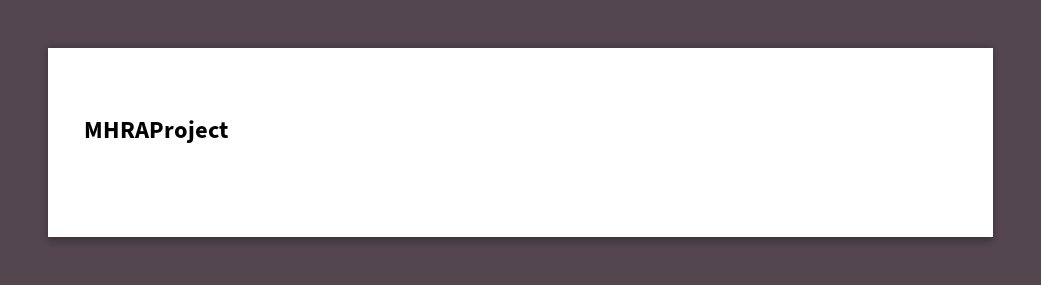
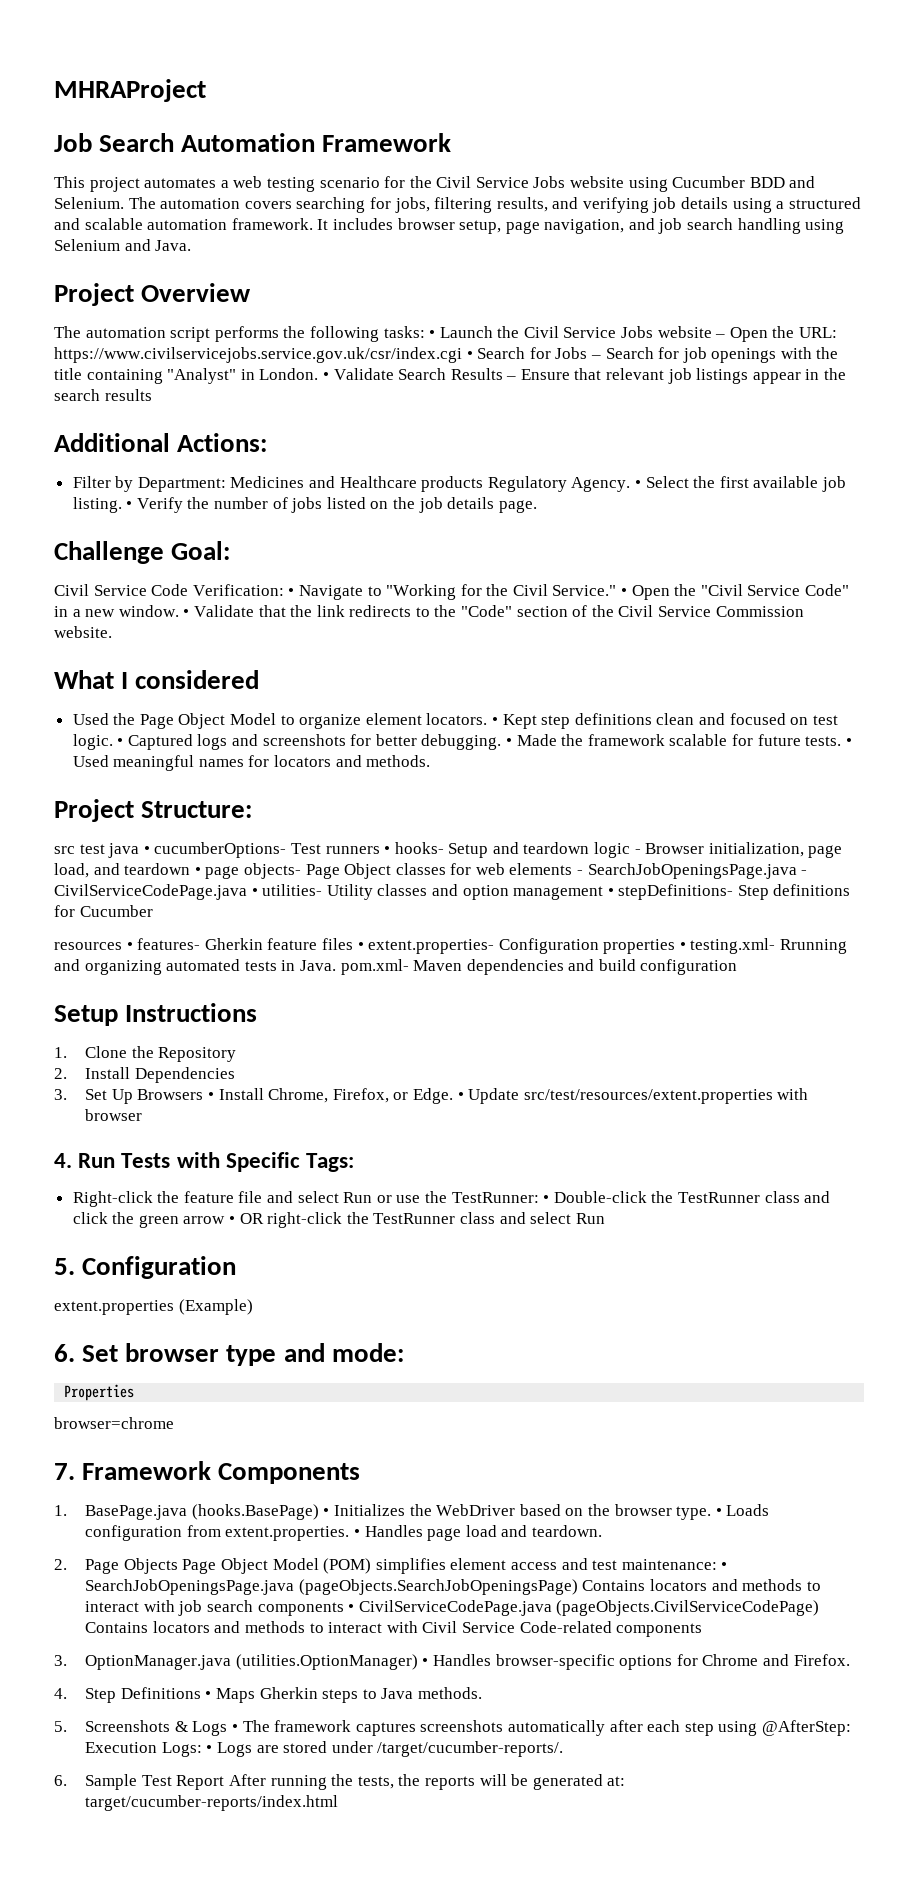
+ Job Search Automation Framework
+ This project automates a web testing scenario for the Civil Service Jobs website using Cucumber BDD and Selenium. The automation covers searching for jobs, filtering results, and verifying job details using a structured and scalable automation framework. It includes browser setup, page navigation, and job search handling using Selenium and Java.
+ Project Overview
+ The automation script performs the following tasks: • Launch the Civil Service Jobs website – Open the URL: https://www.civilservicejobs.service.gov.uk/csr/index.cgi • Search for Jobs – Search for job openings with the title containing "Analyst" in London. • Validate Search Results – Ensure that relevant job listings appear in the search results
+ Additional Actions:
+ Filter by Department: Medicines and Healthcare products Regulatory Agency. • Select the first available job listing. • Verify the number of jobs listed on the job details page.
+ Challenge Goal:
+ Civil Service Code Verification: • Navigate to "Working for the Civil Service." • Open the "Civil Service Code" in a new window. • Validate that the link redirects to the "Code" section of the Civil Service Commission website.
+ What I considered
+ Used the Page Object Model to organize element locators. • Kept step definitions clean and focused on test logic. • Captured logs and screenshots for better debugging. • Made the framework scalable for future tests. • Used meaningful names for locators and methods.
+ Project Structure:
+ src test java • cucumberOptions- Test runners • hooks- Setup and teardown logic - Browser initialization, page load, and teardown • page objects- Page Object classes for web elements - SearchJobOpeningsPage.java - CivilServiceCodePage.java • utilities- Utility classes and option management • stepDefinitions- Step definitions for Cucumber
+ resources • features- Gherkin feature files • extent.properties- Configuration properties • testing.xml- Rrunning and organizing automated tests in Java. pom.xml- Maven dependencies and build configuration
+ Setup Instructions
+ 1. Clone the Repository
+ 2. Install Dependencies
+ 3. Set Up Browsers • Install Chrome, Firefox, or Edge. • Update src/test/resources/extent.properties with browser
+ 4. Run Tests with Specific Tags:
+ Right-click the feature file and select Run or use the TestRunner: • Double-click the TestRunner class and click the green arrow • OR right-click the TestRunner class and select Run
+ 5. Configuration
+ extent.properties (Example)
+ 6. Set browser type and mode:
+ Properties
+ browser=chrome
+ 7. Framework Components
+ 1. BasePage.java (hooks.BasePage) • Initializes the WebDriver based on the browser type. • Loads configuration from extent.properties. • Handles page load and teardown.
+ 2. Page Objects Page Object Model (POM) simplifies element access and test maintenance: • SearchJobOpeningsPage.java (pageObjects.SearchJobOpeningsPage) Contains locators and methods to interact with job search components • CivilServiceCodePage.java (pageObjects.CivilServiceCodePage) Contains locators and methods to interact with Civil Service Code-related components
+ 3. OptionManager.java (utilities.OptionManager) • Handles browser-specific options for Chrome and Firefox.
+ 4. Step Definitions • Maps Gherkin steps to Java methods.
+ 5. Screenshots & Logs • The framework captures screenshots automatically after each step using @AfterStep: Execution Logs: • Logs are stored under /target/cucumber-reports/.
+ 6. Sample Test Report After running the tests, the reports will be generated at: target/cucumber-reports/index.html

